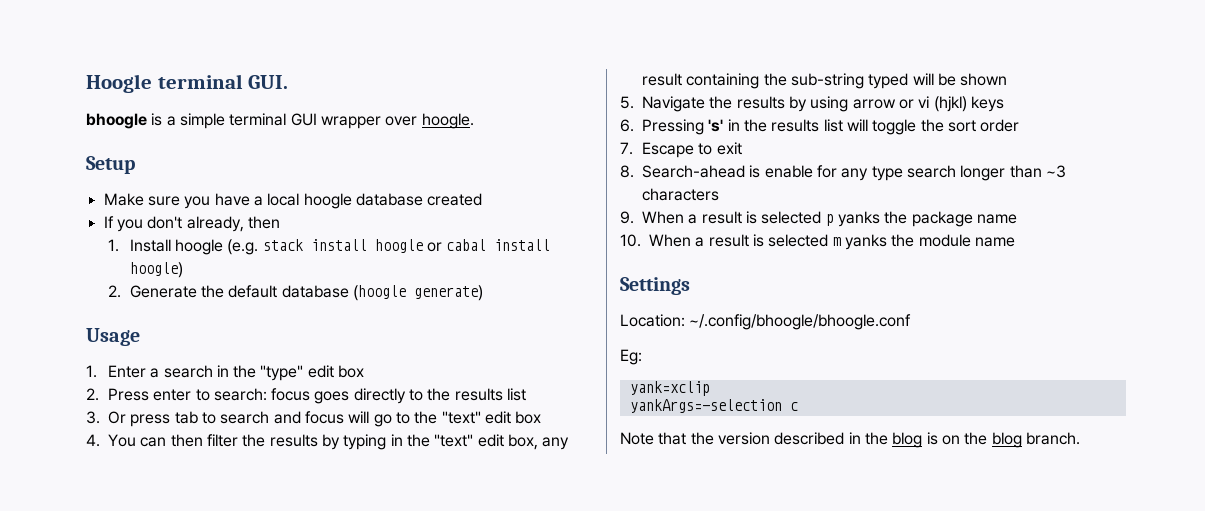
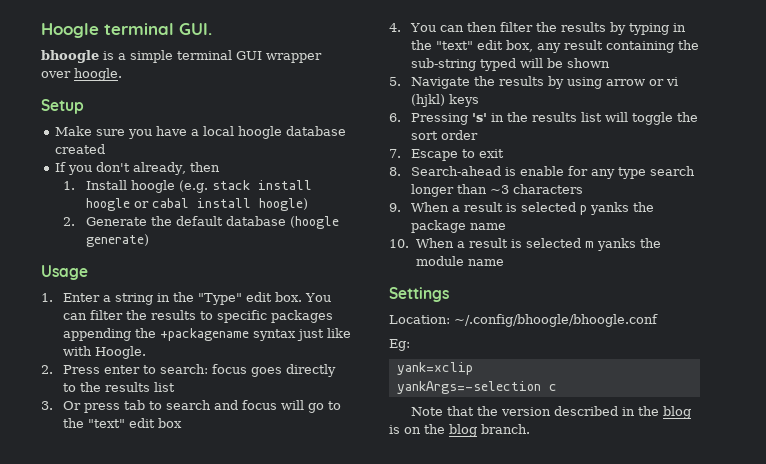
- 1. Enter a search in the "type" edit box
+ 1. Enter a string in the "Type" edit box. You can filter the results to specific packages appending the +packagename syntax just like with Hoogle.

